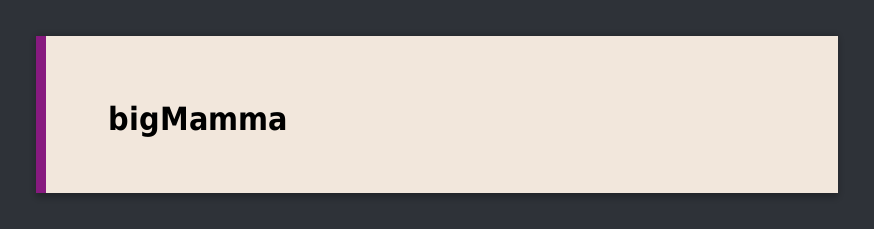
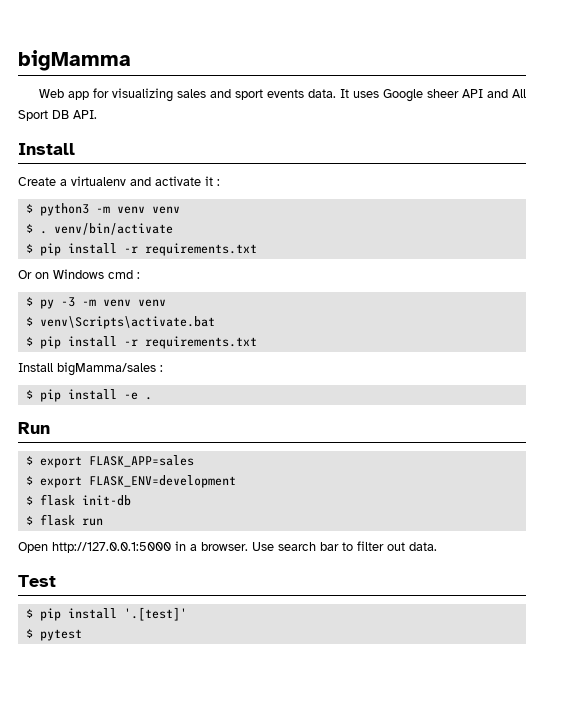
+ Web app for visualizing sales and sport events data. It uses Google sheer API and All Sport DB API.
+ Install
+ Create a virtualenv and activate it :
+ $ python3 -m venv venv
+ $ . venv/bin/activate
+ $ pip install -r requirements.txt
+ Or on Windows cmd :
+ $ py -3 -m venv venv
+ $ venv\Scripts\activate.bat
+ $ pip install -r requirements.txt
+ Install bigMamma/sales :
+ $ pip install -e .
+ Run
+ $ export FLASK_APP=sales
+ $ export FLASK_ENV=development
+ $ flask init-db
+ $ flask run
+ Open http://127.0.0.1:5000 in a browser. Use search bar to filter out data.
+ Test
+ $ pip install '.[test]'
+ $ pytest

